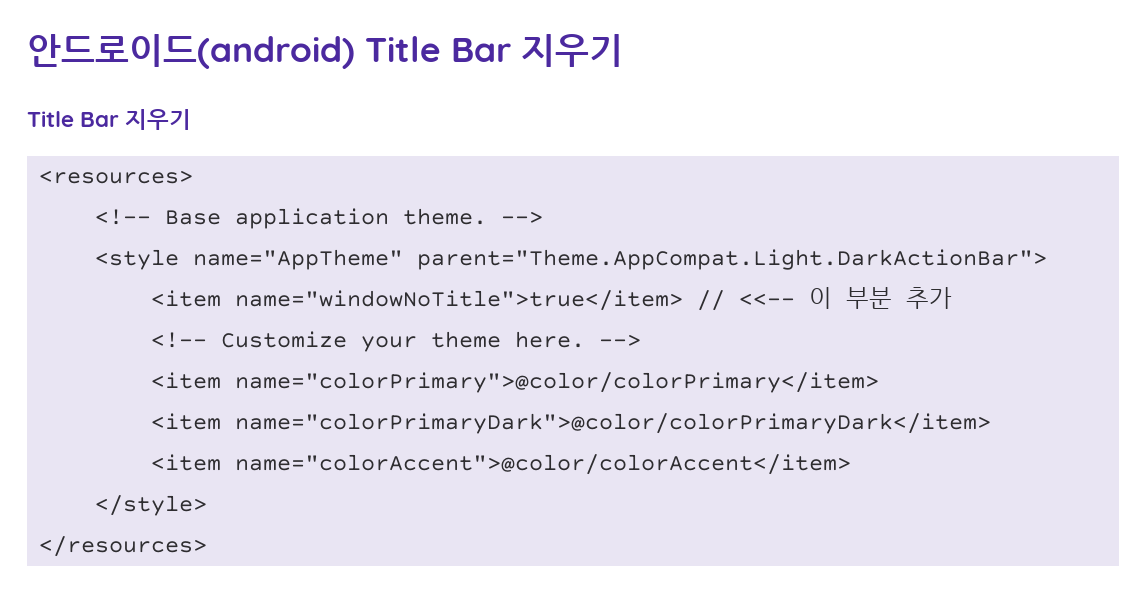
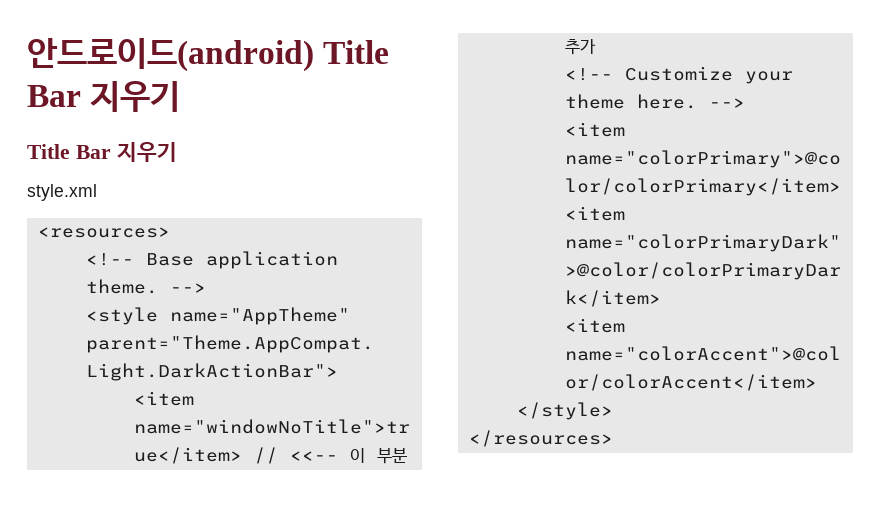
+ style.xml

